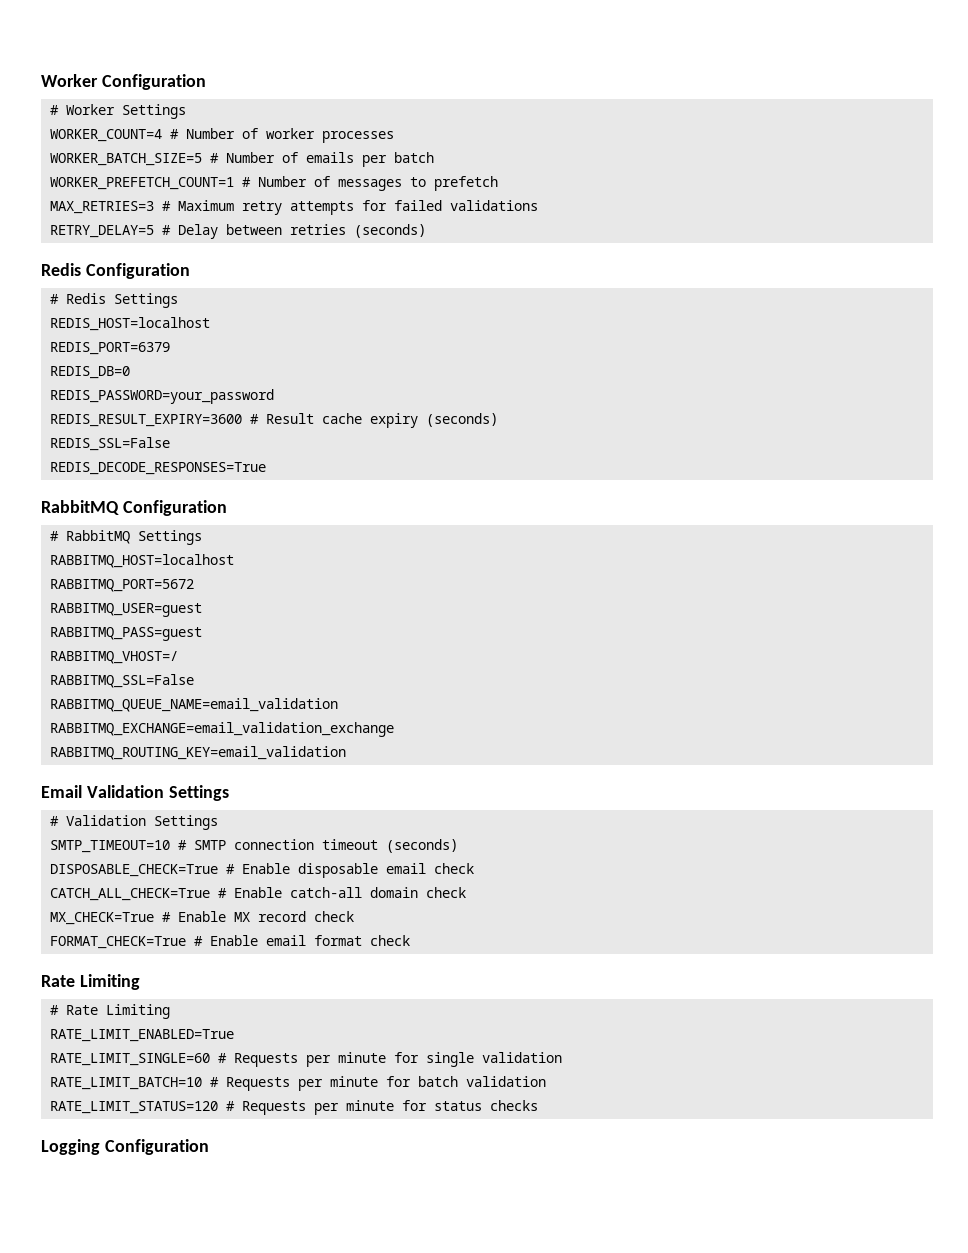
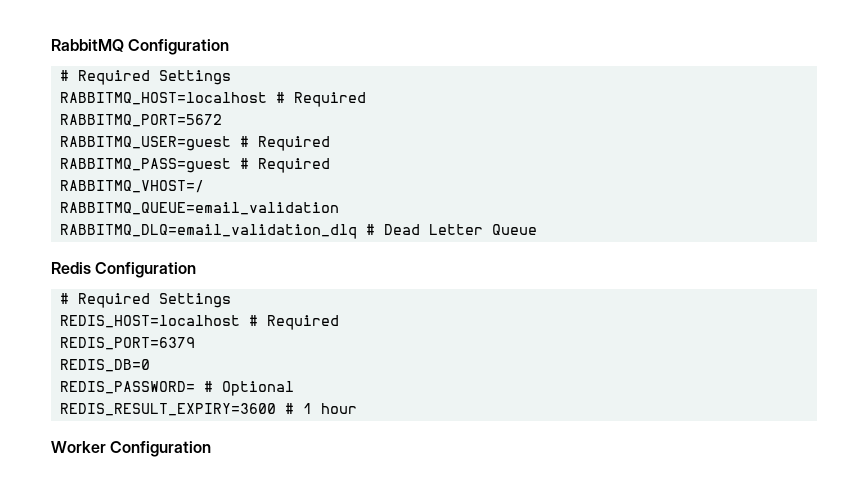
- Worker Configuration
- # Worker Settings
- WORKER_COUNT=4 # Number of worker processes
- WORKER_BATCH_SIZE=5 # Number of emails per batch
- WORKER_PREFETCH_COUNT=1 # Number of messages to prefetch
- MAX_RETRIES=3 # Maximum retry attempts for failed validations
- RETRY_DELAY=5 # Delay between retries (seconds)
+ RabbitMQ Configuration
+ # Required Settings
+ RABBITMQ_HOST=localhost # Required
+ RABBITMQ_PORT=5672
+ RABBITMQ_USER=guest # Required
+ RABBITMQ_PASS=guest # Required
+ RABBITMQ_VHOST=/
+ RABBITMQ_QUEUE=email_validation
+ RABBITMQ_DLQ=email_validation_dlq # Dead Letter Queue
  Redis Configuration
- # Redis Settings
+ # Required Settings
- REDIS_HOST=localhost
+ REDIS_HOST=localhost # Required
- REDIS_PASSWORD=your_password
+ REDIS_PASSWORD= # Optional
- REDIS_RESULT_EXPIRY=3600 # Result cache expiry (seconds)
- REDIS_SSL=False
- REDIS_DECODE_RESPONSES=True
- RabbitMQ Configuration
- # RabbitMQ Settings
- RABBITMQ_HOST=localhost
- RABBITMQ_PORT=5672
- RABBITMQ_USER=guest
- RABBITMQ_PASS=guest
- RABBITMQ_VHOST=/
- RABBITMQ_SSL=False
- RABBITMQ_QUEUE_NAME=email_validation
- RABBITMQ_EXCHANGE=email_validation_exchange
- RABBITMQ_ROUTING_KEY=email_validation
- Email Validation Settings
- # Validation Settings
- SMTP_TIMEOUT=10 # SMTP connection timeout (seconds)
- DISPOSABLE_CHECK=True # Enable disposable email check
- CATCH_ALL_CHECK=True # Enable catch-all domain check
- MX_CHECK=True # Enable MX record check
- FORMAT_CHECK=True # Enable email format check
- Rate Limiting
- # Rate Limiting
- RATE_LIMIT_ENABLED=True
- RATE_LIMIT_SINGLE=60 # Requests per minute for single validation
- RATE_LIMIT_BATCH=10 # Requests per minute for batch validation
- RATE_LIMIT_STATUS=120 # Requests per minute for status checks
- Logging Configuration
+ REDIS_RESULT_EXPIRY=3600 # 1 hour
+ Worker Configuration

